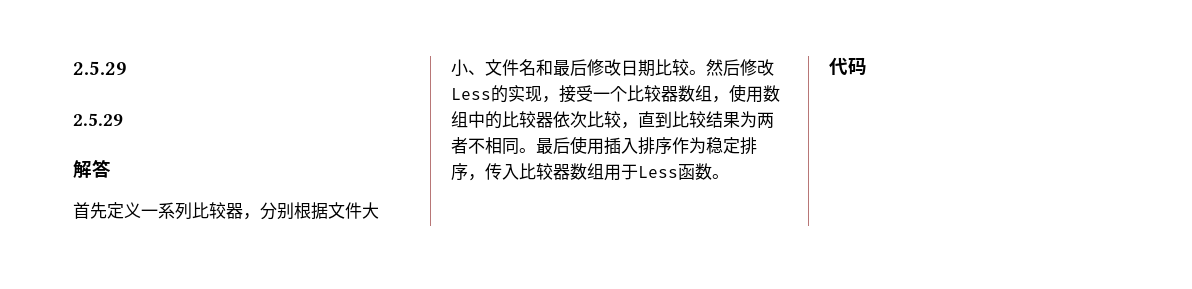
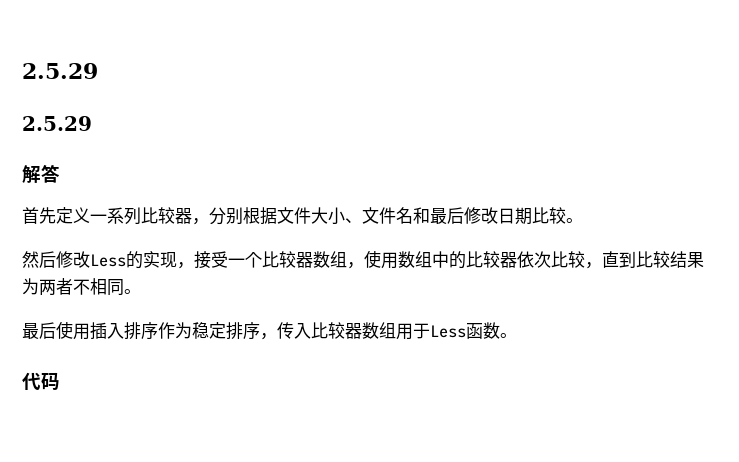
- 首先定义一系列比较器，分别根据文件大小、文件名和最后修改日期比较。然后修改Less的实现，接受一个比较器数组，使用数组中的比较器依次比较，直到比较结果为两者不相同。最后使用插入排序作为稳定排序，传入比较器数组用于Less函数。
+ 首先定义一系列比较器，分别根据文件大小、文件名和最后修改日期比较。
+ 然后修改Less的实现，接受一个比较器数组，使用数组中的比较器依次比较，直到比较结果为两者不相同。
+ 最后使用插入排序作为稳定排序，传入比较器数组用于Less函数。

